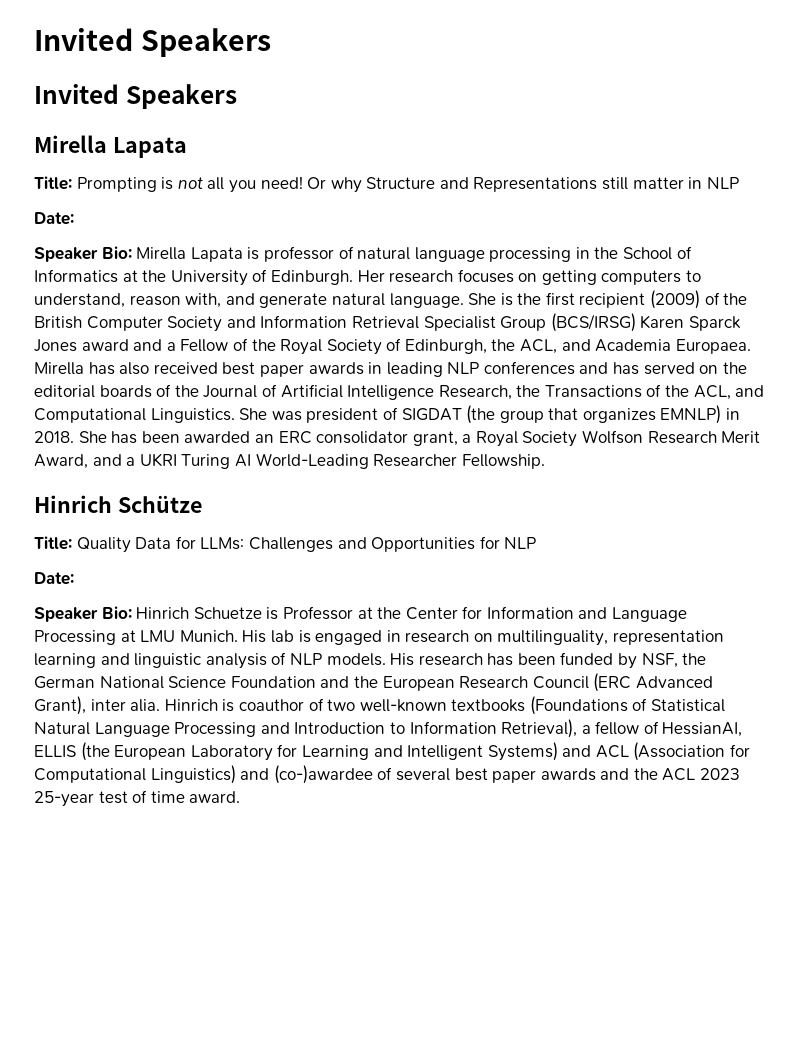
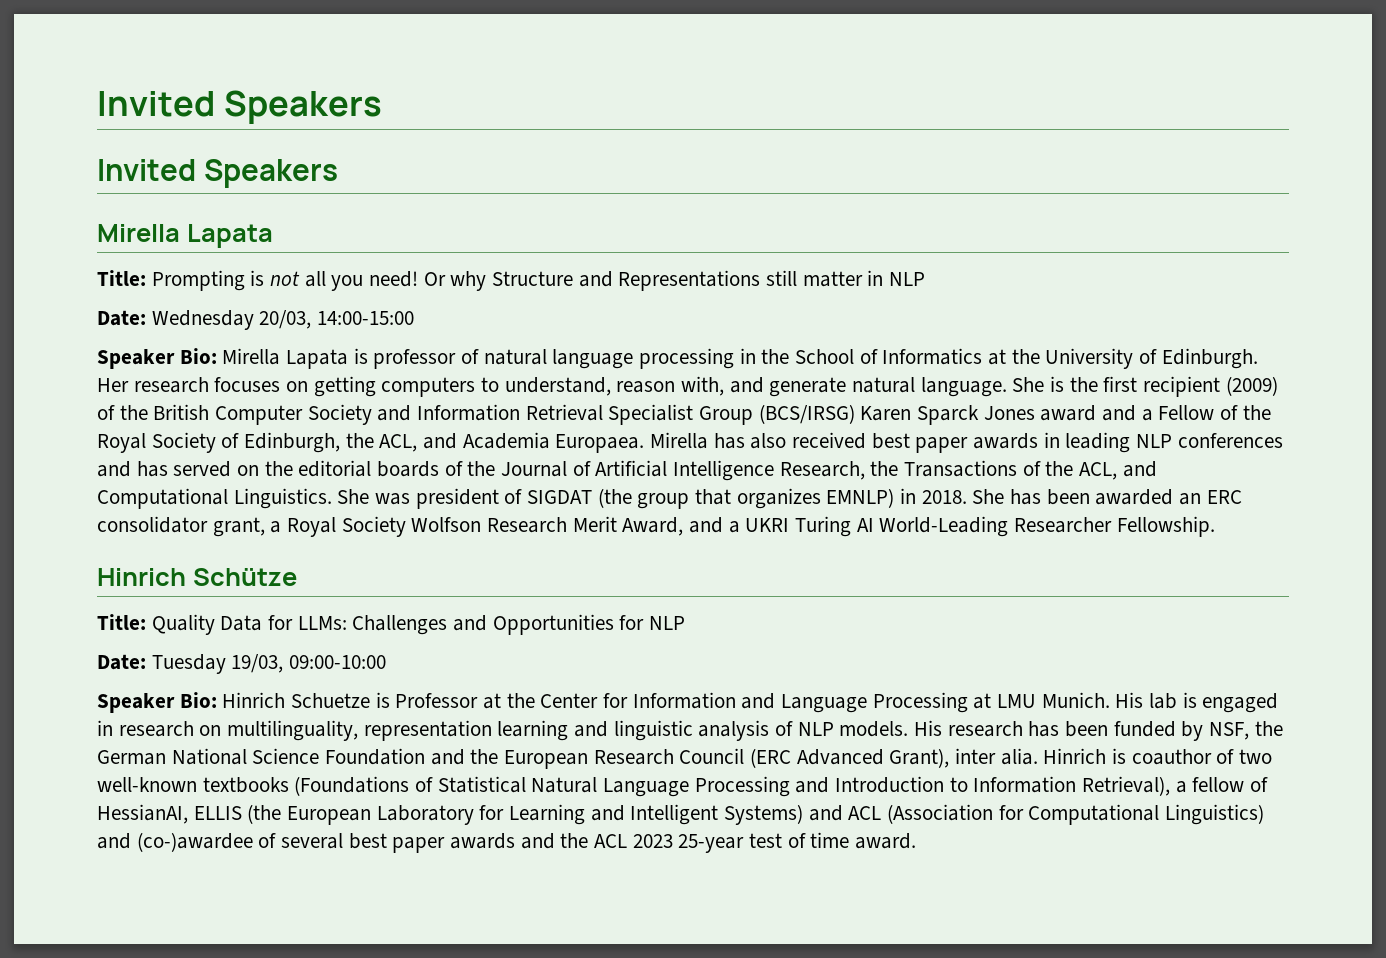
  Or why Structure and Representations still matter in NLP
- Date:
+ Date: Wednesday 20/03, 14:00-15:00
  Title: Quality Data for LLMs: Challenges and Opportunities for NLP
- Date:
+ Date: Tuesday 19/03, 09:00-10:00

